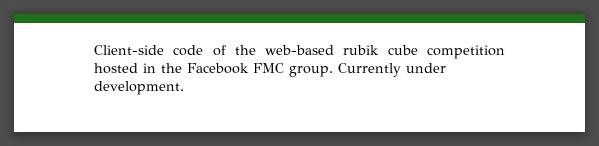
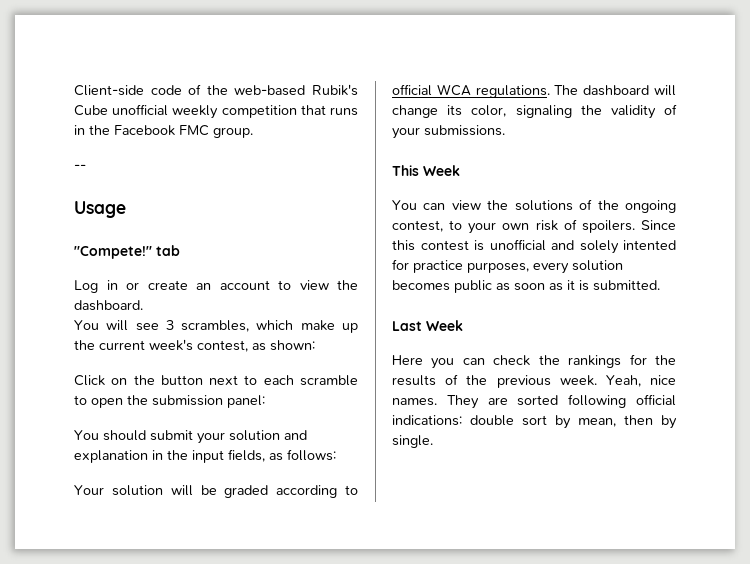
- Client-side code of the web-based rubik cube competition hosted in the Facebook FMC group. Currently under development.
+ Client-side code of the web-based Rubik's Cube unofficial weekly competition that runs in the Facebook FMC group.
+ --
+ Usage
+ "Compete!" tab
+ Log in or create an account to view the dashboard.
+ You will see 3 scrambles, which make up the current week's contest, as shown:
+ Click on the button next to each scramble to open the submission panel:
+ You should submit your solution and explanation in the input fields, as follows:
+ Your solution will be graded according to official WCA regulations. The dashboard will change its color, signaling the validity of your submissions.
+ This Week
+ You can view the solutions of the ongoing contest, to your own risk of spoilers. Since this contest is unofficial and solely intented for practice purposes, every solution becomes public as soon as it is submitted.
+ Last Week
+ Here you can check the rankings for the results of the previous week. Yeah, nice names. They are sorted following official indications: double sort by mean, then by single.

